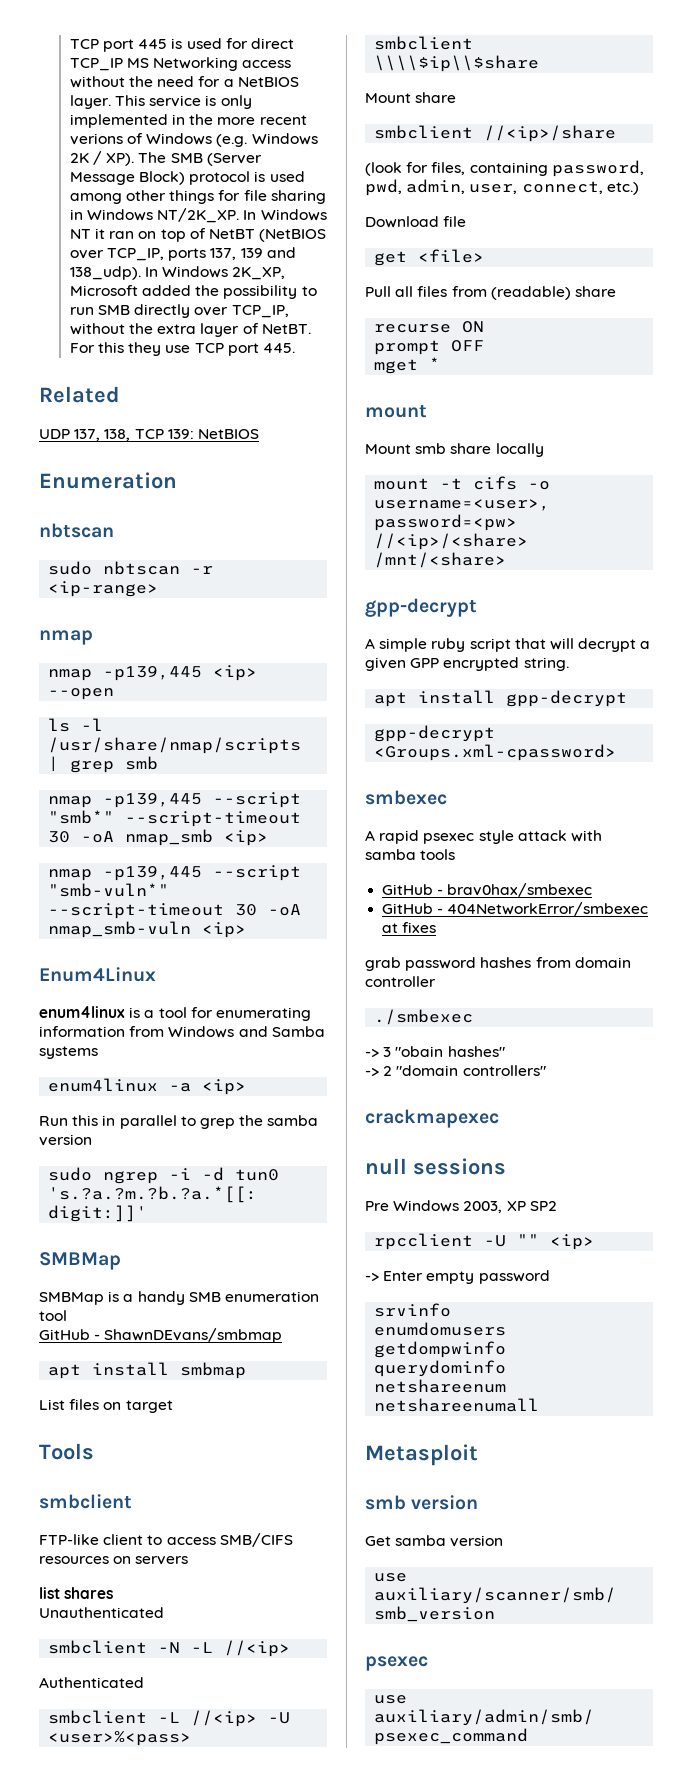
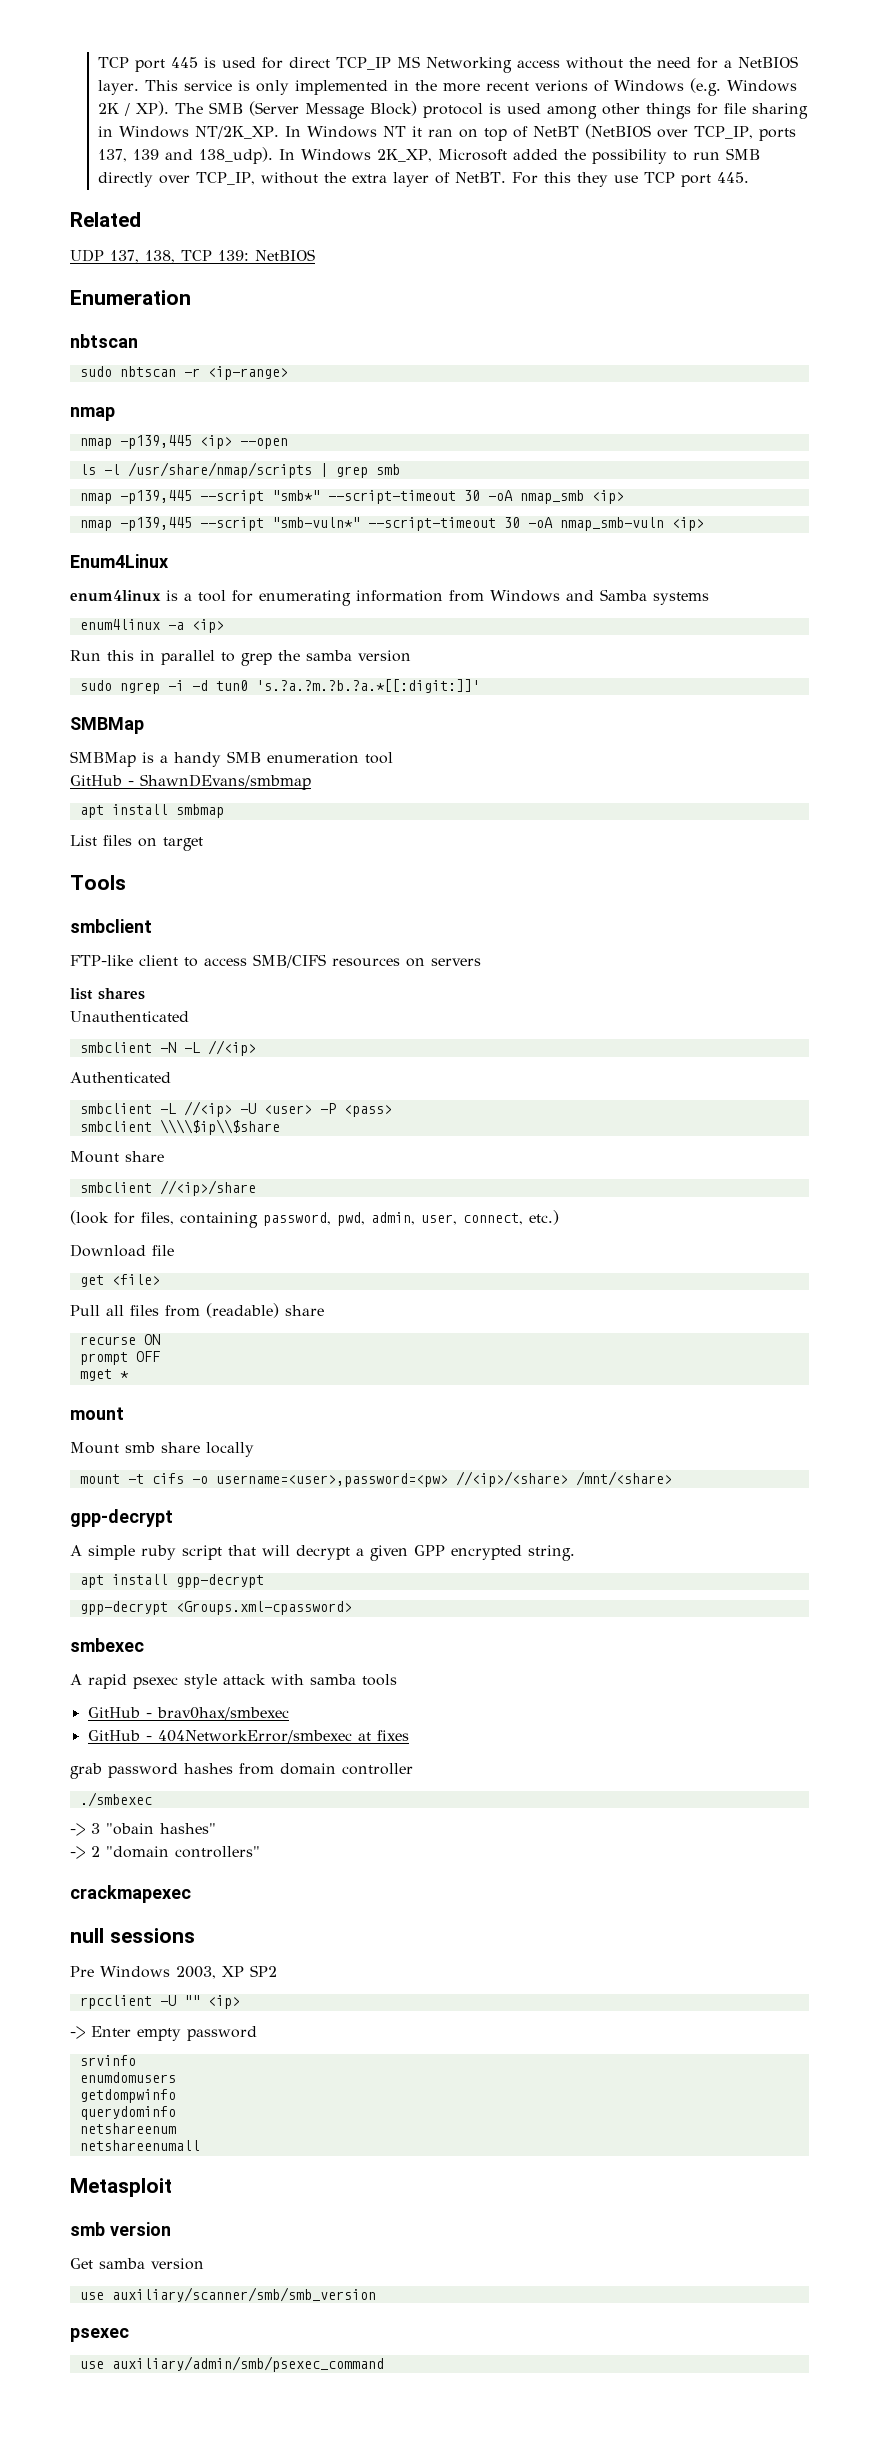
- smbclient -L //<ip> -U <user>%<pass>
+ smbclient -L //<ip> -U <user> -P <pass>

